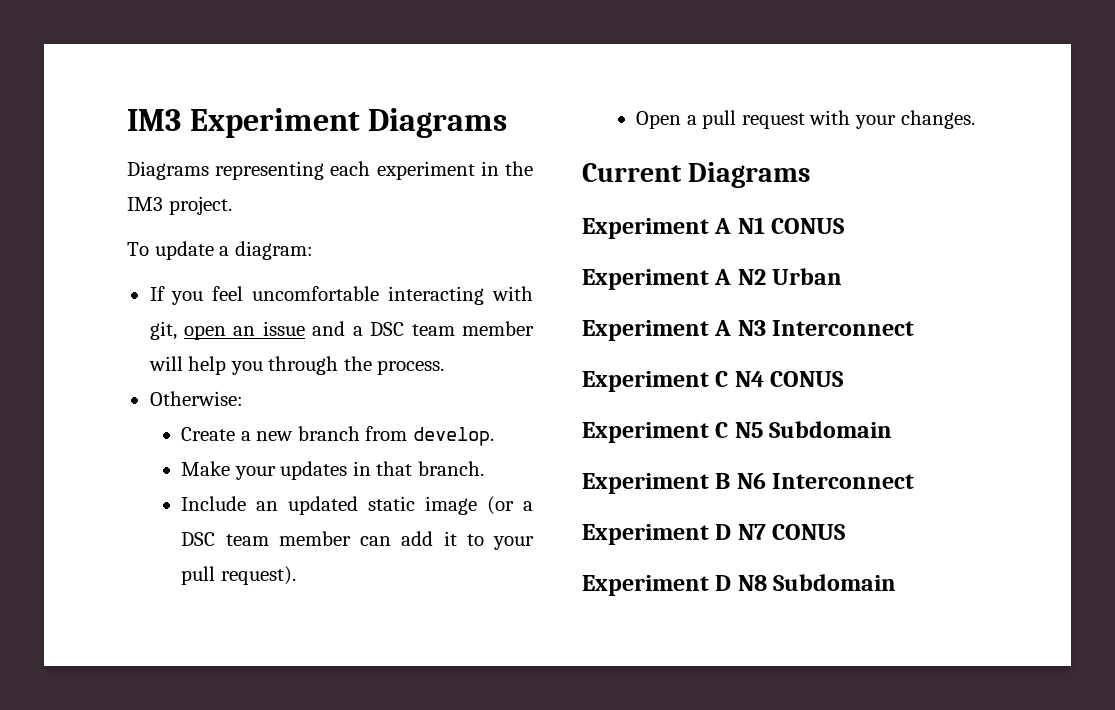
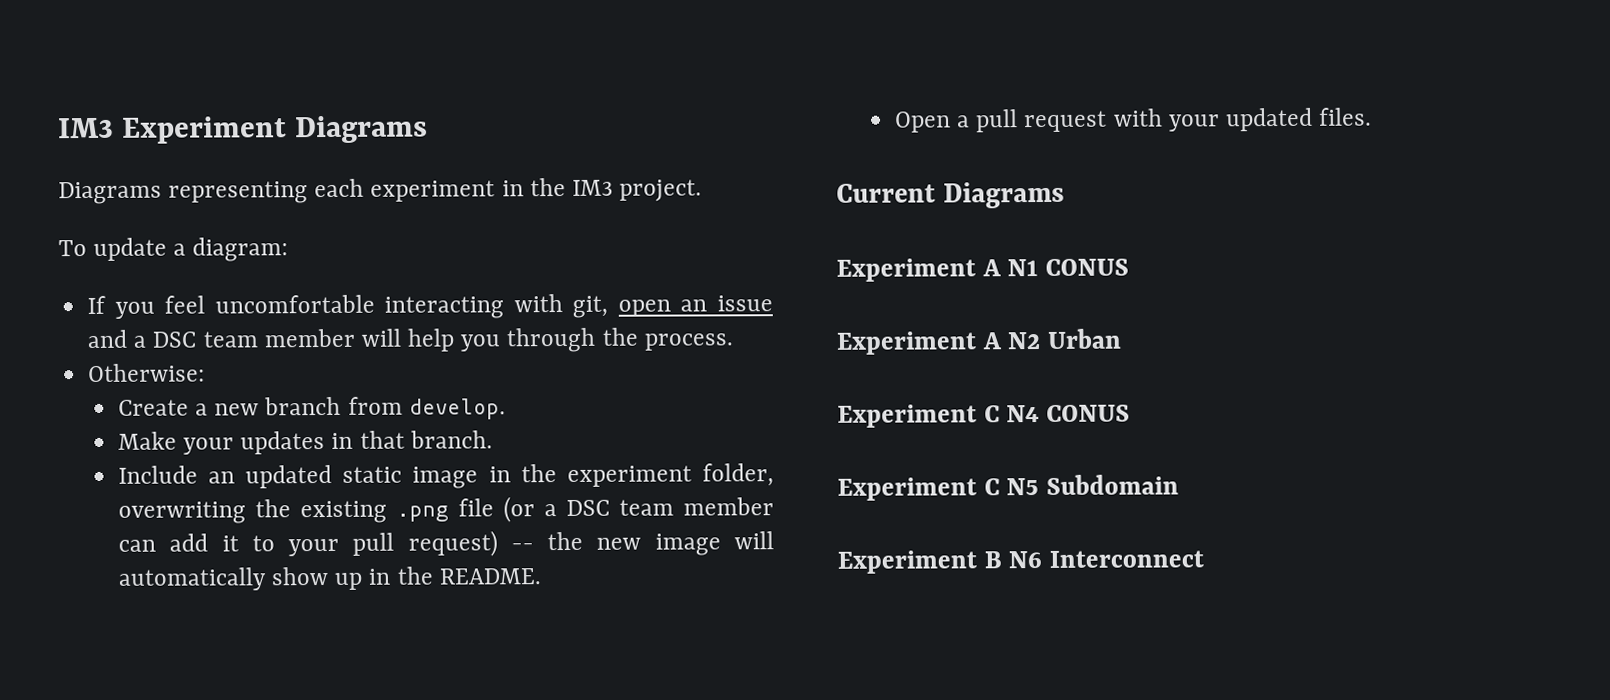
- Include an updated static image (or a DSC team member can add it to your pull request).
+ Include an updated static image in the experiment folder, overwriting the existing .png file (or a DSC team member can add it to your pull request) -- the new image will automatically show up in the README.
- Open a pull request with your changes.
+ Open a pull request with your updated files.
- Experiment A N3 Interconnect
- Experiment D N7 CONUS
- Experiment D N8 Subdomain

